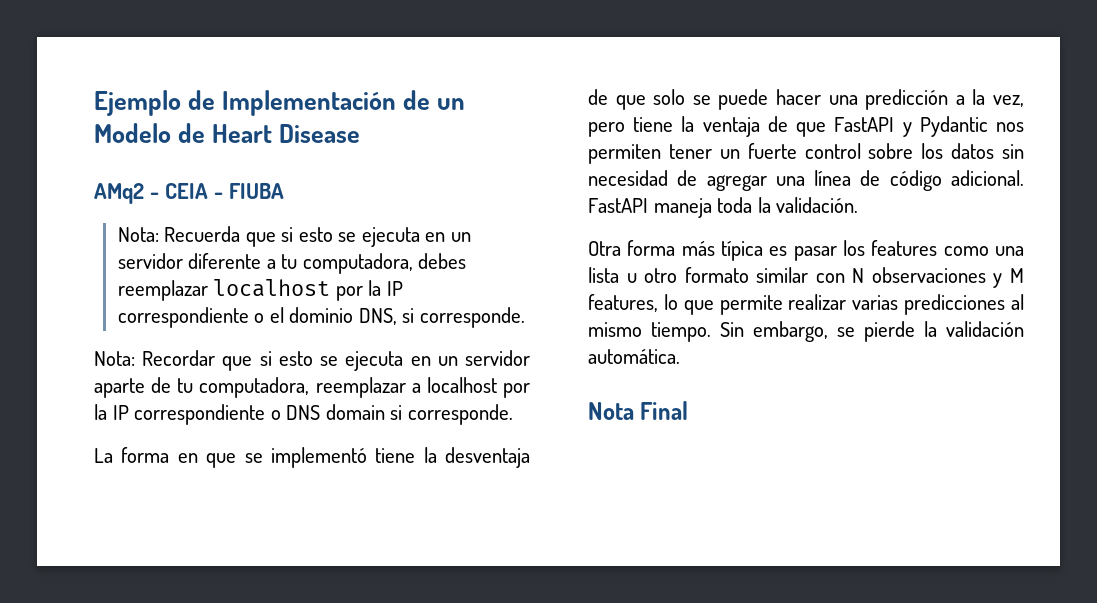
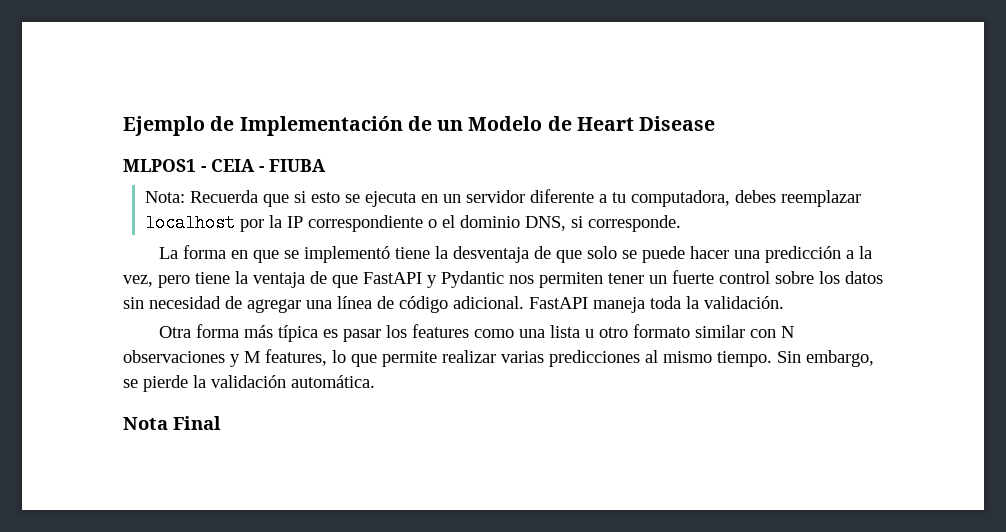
- AMq2 - CEIA - FIUBA
+ MLPOS1 - CEIA - FIUBA
- Nota: Recordar que si esto se ejecuta en un servidor aparte de tu computadora, reemplazar a localhost por la IP correspondiente o DNS domain si corresponde.

